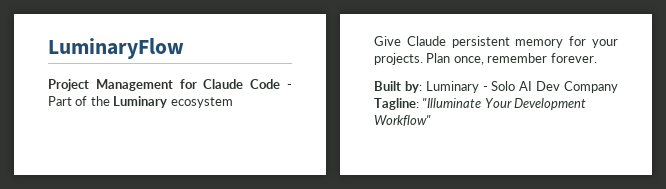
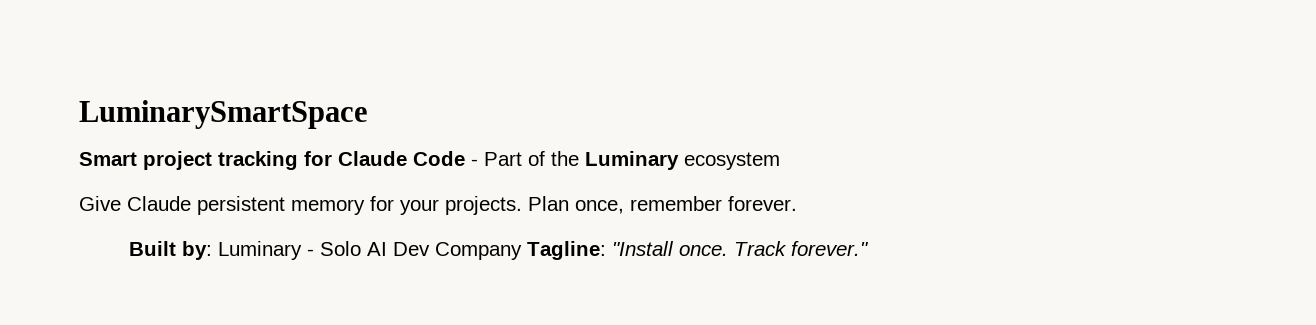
- LuminaryFlow
- Project Management for Claude Code - Part of the Luminary ecosystem
+ LuminarySmartSpace
+ Smart project tracking for Claude Code - Part of the Luminary ecosystem
- Built by: Luminary - Solo AI Dev Company Tagline: "Illuminate Your Development Workflow"
+ Built by: Luminary - Solo AI Dev Company Tagline: "Install once. Track forever."

